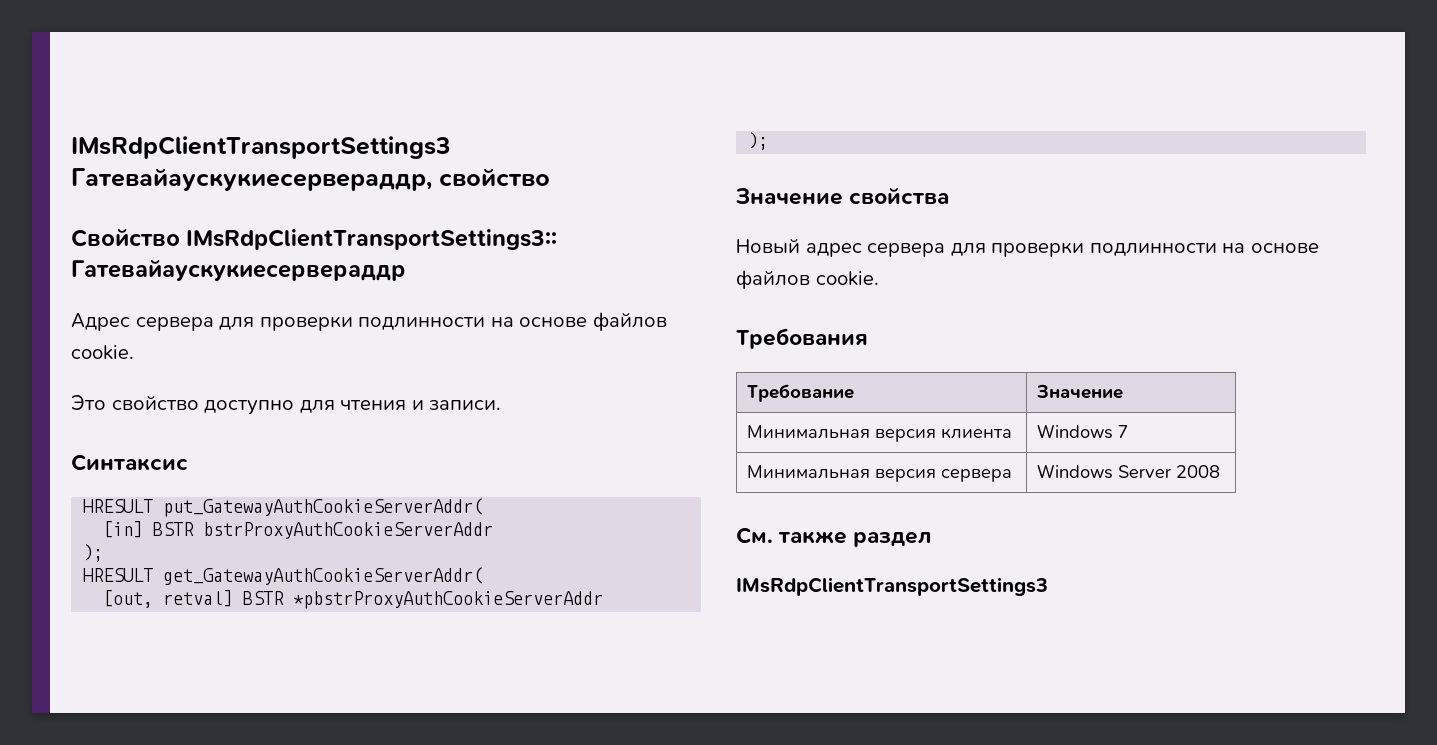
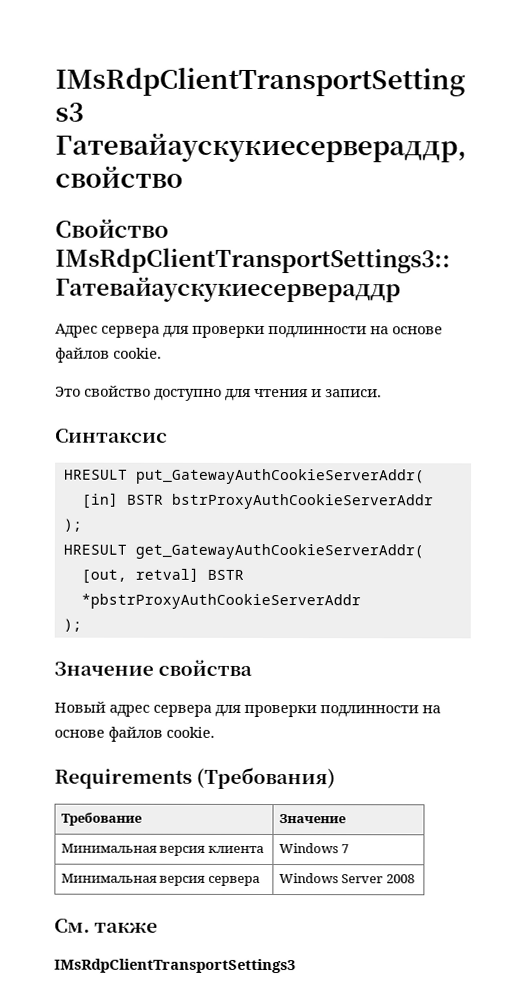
- Требования
+ Requirements (Требования)
- См. также раздел
+ См. также

